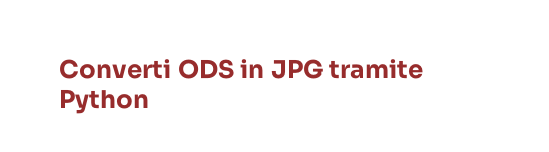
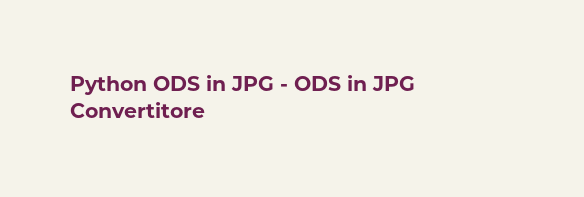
- Converti ODS in JPG tramite Python
+ Python ODS in JPG - ODS in JPG Convertitore

